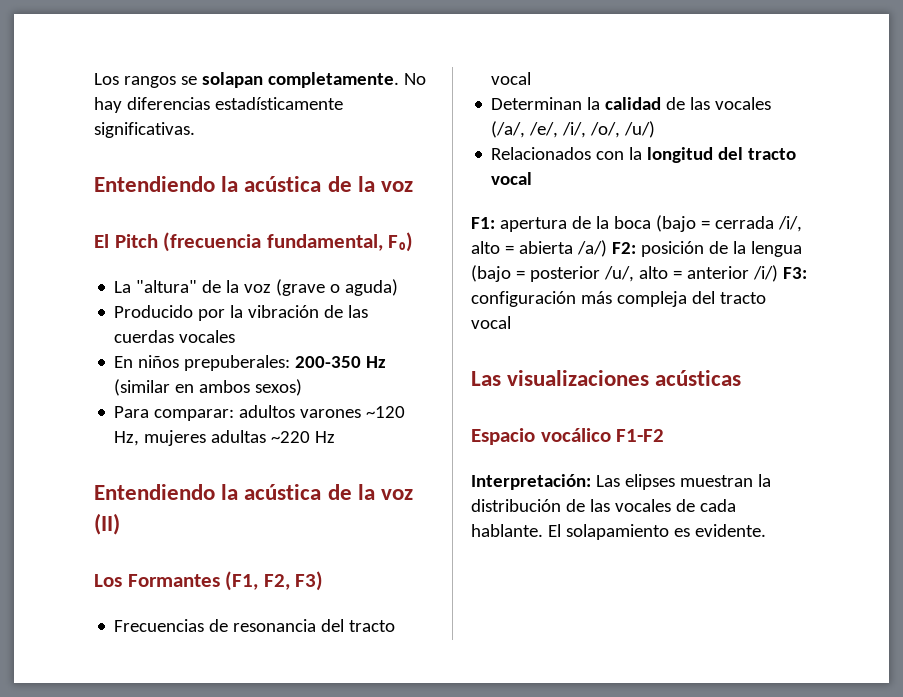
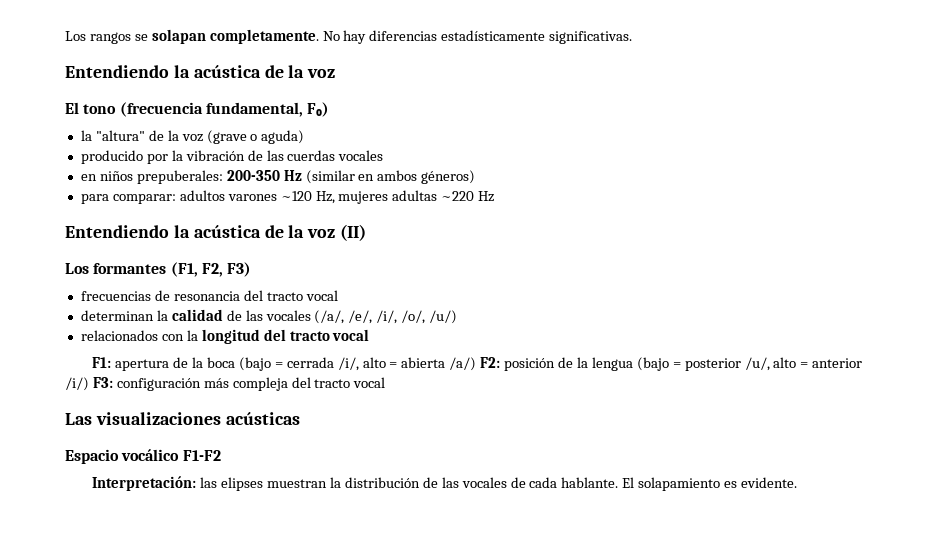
- El Pitch (frecuencia fundamental, F₀)
+ El tono (frecuencia fundamental, F₀)
- La "altura" de la voz (grave o aguda)
+ la "altura" de la voz (grave o aguda)
- Producido por la vibración de las cuerdas vocales
+ producido por la vibración de las cuerdas vocales
- En niños prepuberales: 200-350 Hz (similar en ambos sexos)
- Para comparar: adultos varones ~120 Hz, mujeres adultas ~220 Hz
+ en niños prepuberales: 200-350 Hz (similar en ambos géneros)
+ para comparar: adultos varones ~120 Hz, mujeres adultas ~220 Hz
- Los Formantes (F1, F2, F3)
+ Los formantes (F1, F2, F3)
- Frecuencias de resonancia del tracto vocal
+ frecuencias de resonancia del tracto vocal
- Determinan la calidad de las vocales (/a/, /e/, /i/, /o/, /u/)
+ determinan la calidad de las vocales (/a/, /e/, /i/, /o/, /u/)
- Relacionados con la longitud del tracto vocal
+ relacionados con la longitud del tracto vocal
- Interpretación: Las elipses muestran la distribución de las vocales de cada hablante.
+ Interpretación: las elipses muestran la distribución de las vocales de cada hablante.

